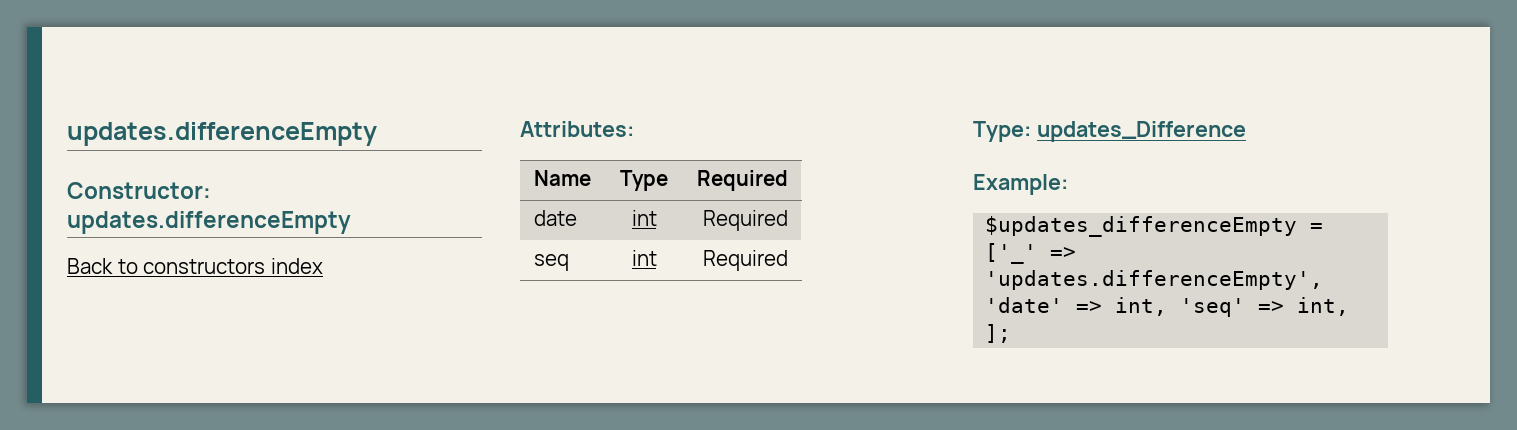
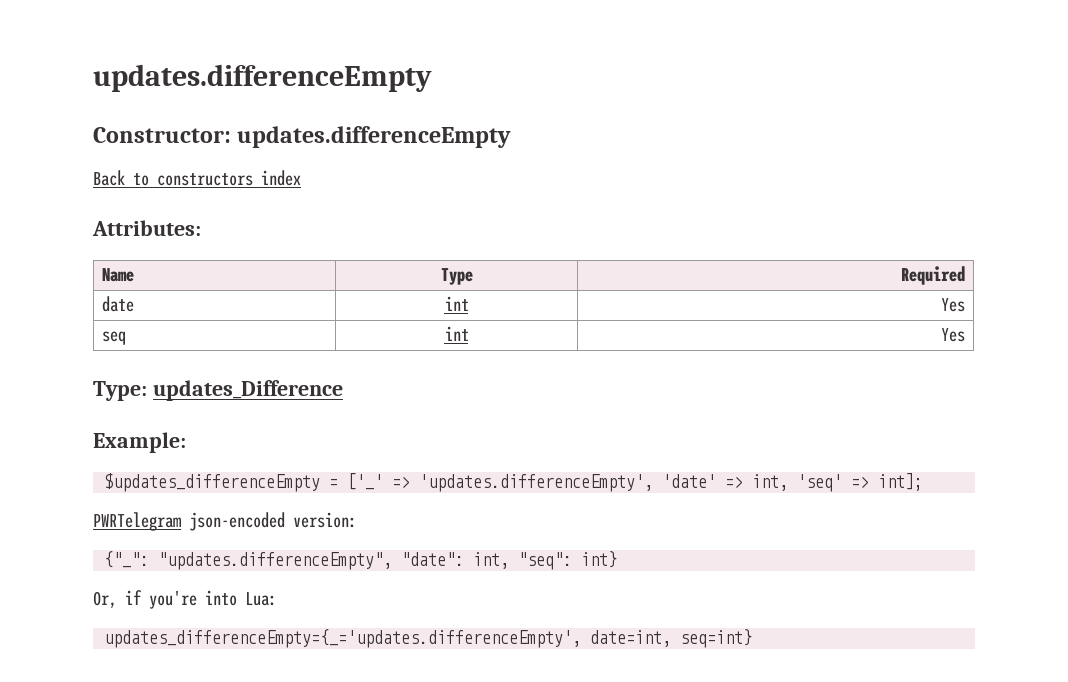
- date | int | Required
+ date | int | Yes
- seq | int | Required
+ seq | int | Yes
- $updates_differenceEmpty = ['_' => 'updates.differenceEmpty', 'date' => int, 'seq' => int, ];
+ $updates_differenceEmpty = ['_' => 'updates.differenceEmpty', 'date' => int, 'seq' => int];
+ PWRTelegram json-encoded version:
+ {"_": "updates.differenceEmpty", "date": int, "seq": int}
+ Or, if you're into Lua:
+ updates_differenceEmpty={_='updates.differenceEmpty', date=int, seq=int}

